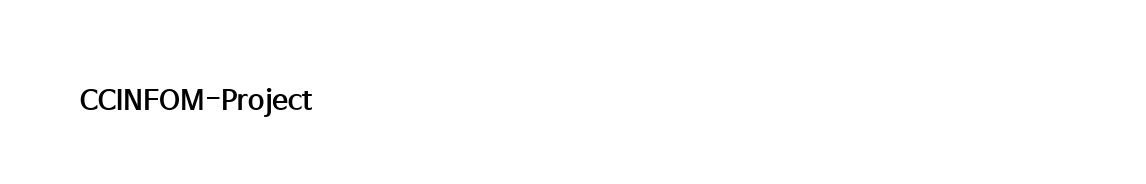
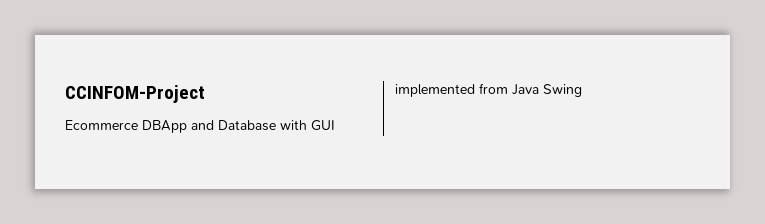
+ Ecommerce DBApp and Database with GUI implemented from Java Swing

